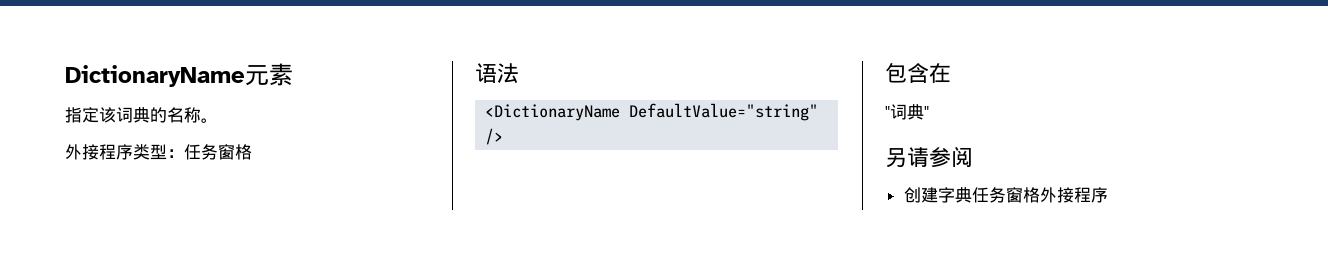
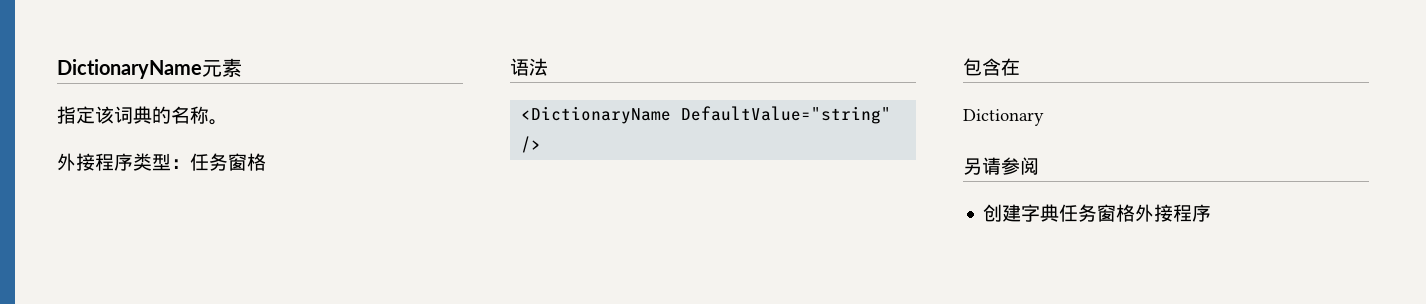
- "词典"
+ Dictionary

